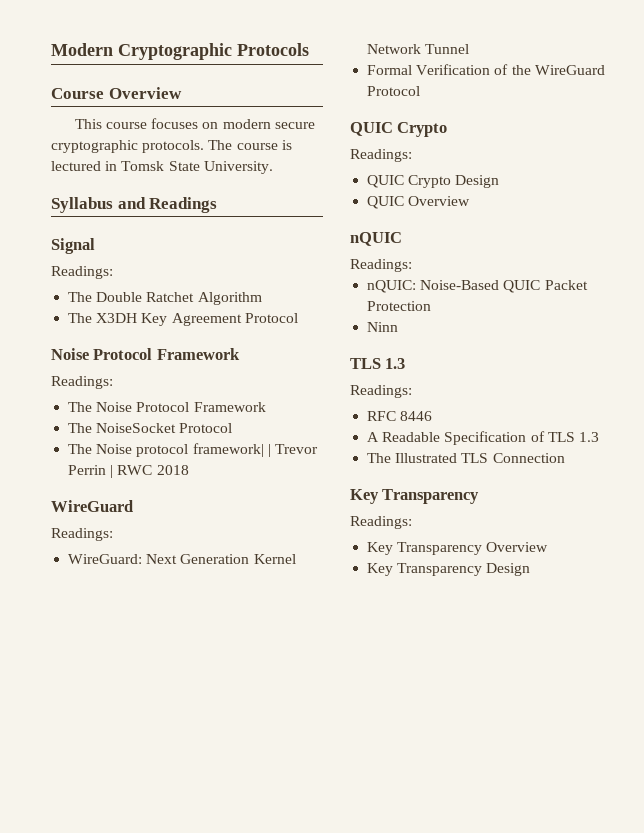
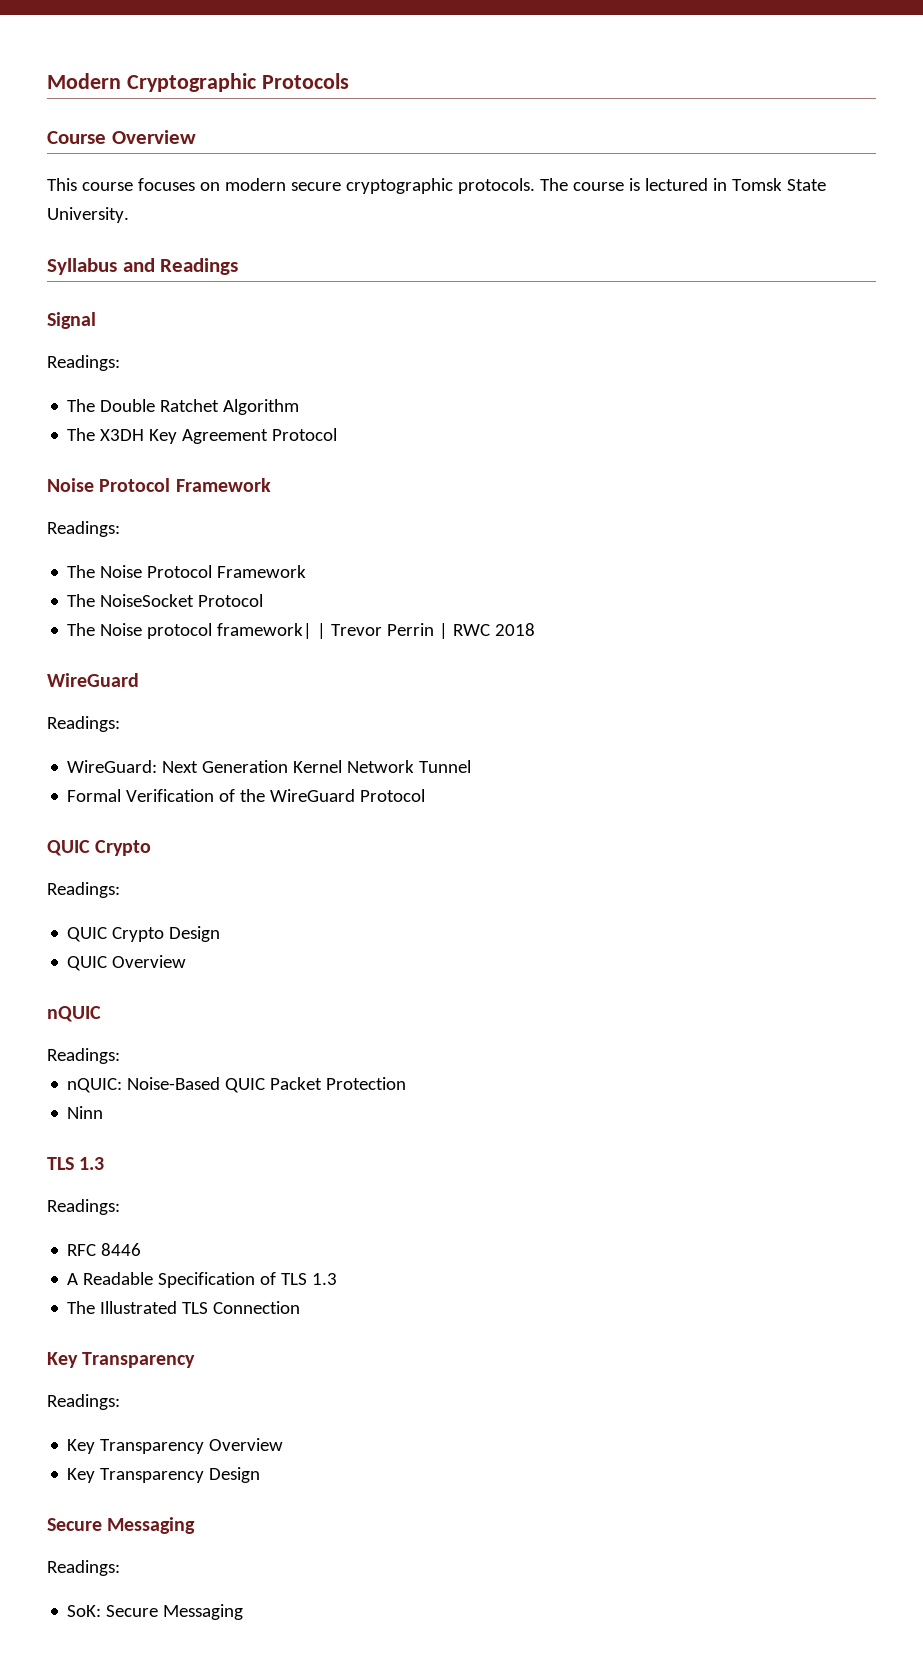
  Key Transparency Design
+ Secure Messaging
+ Readings:
+ SoK: Secure Messaging

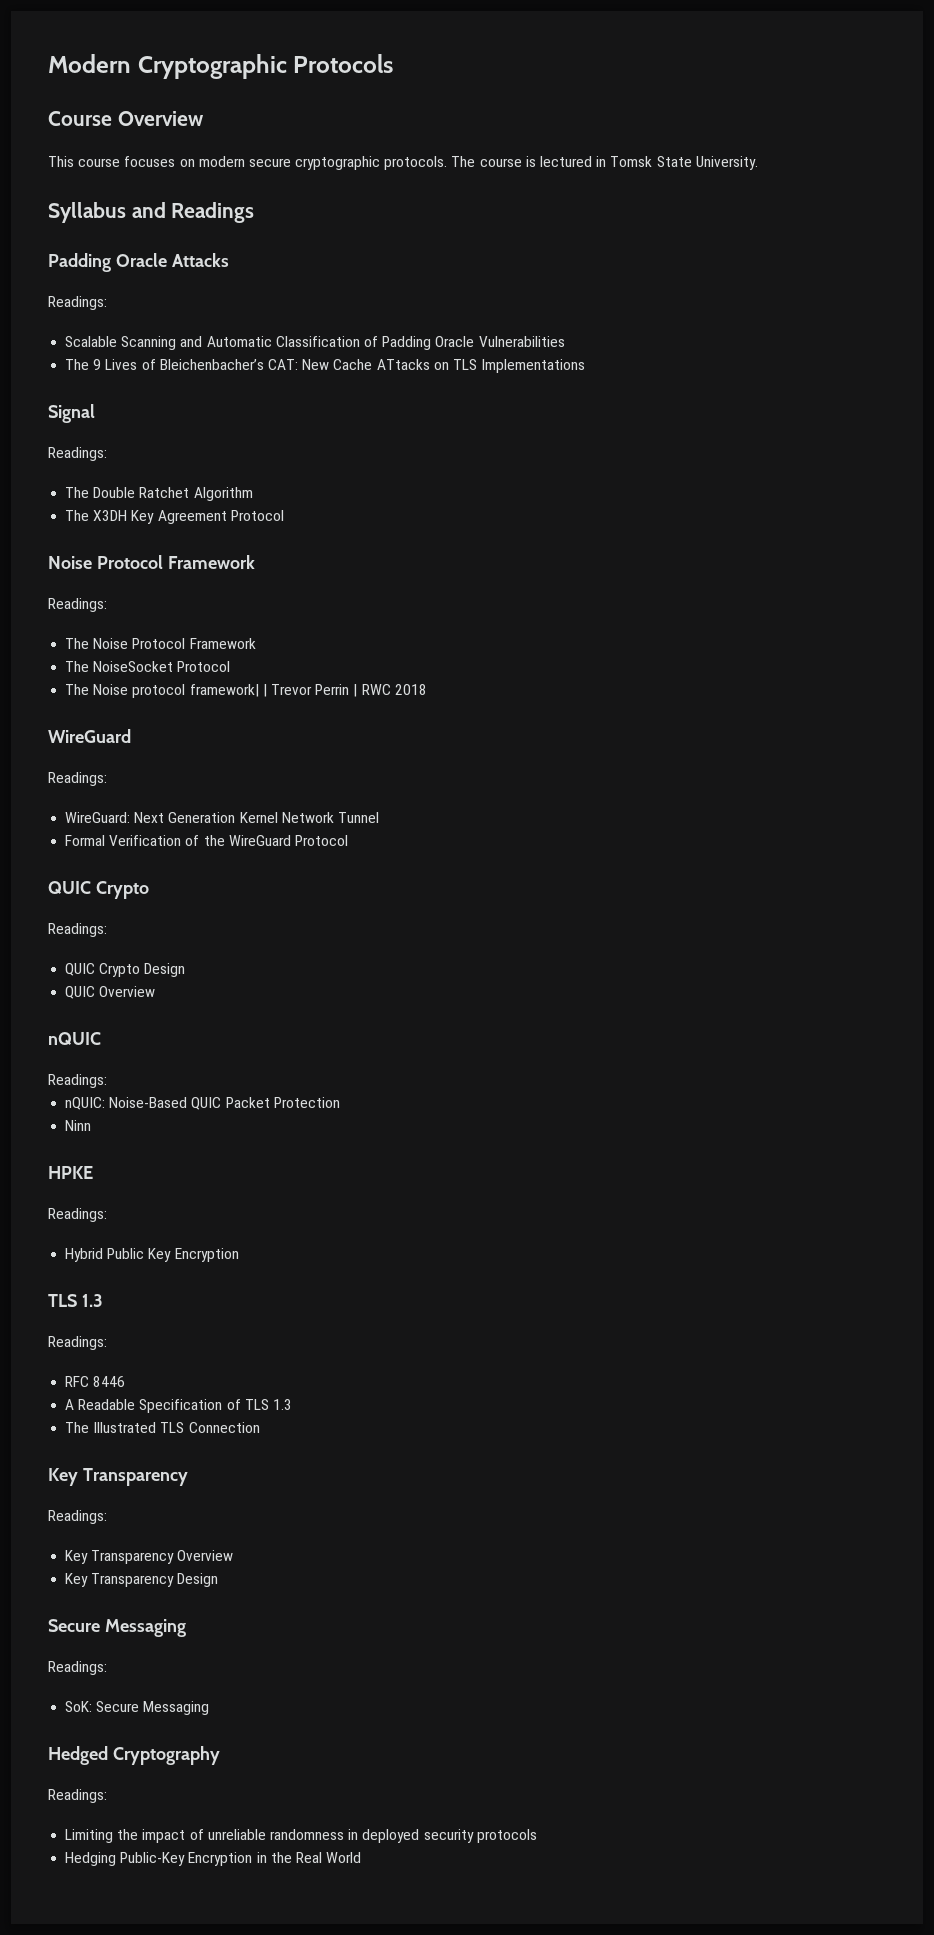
+ Padding Oracle Attacks
+ Readings:
+ Scalable Scanning and Automatic Classification of Padding Oracle Vulnerabilities
+ The 9 Lives of Bleichenbacher’s CAT: New Cache ATtacks on TLS Implementations
+ HPKE
+ Readings:
+ Hybrid Public Key Encryption
+ Hedged Cryptography
+ Readings:
+ Limiting the impact of unreliable randomness in deployed security protocols
+ Hedging Public-Key Encryption in the Real World

